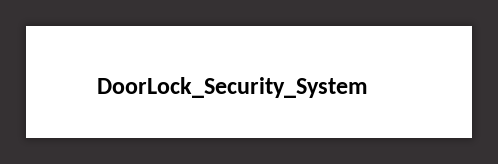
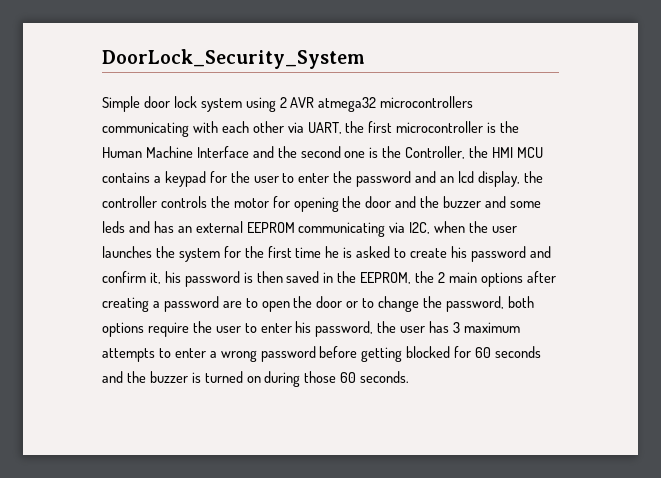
+ Simple door lock system using 2 AVR atmega32 microcontrollers communicating with each other via UART, the first microcontroller is the Human Machine Interface and the second one is the Controller, the HMI MCU contains a keypad for the user to enter the password and an lcd display, the controller controls the motor for opening the door and the buzzer and some leds and has an external EEPROM communicating via I2C, when the user launches the system for the first time he is asked to create his password and confirm it, his password is then saved in the EEPROM, the 2 main options after creating a password are to open the door or to change the password, both options require the user to enter his password, the user has 3 maximum attempts to enter a wrong password before getting blocked for 60 seconds and the buzzer is turned on during those 60 seconds.

